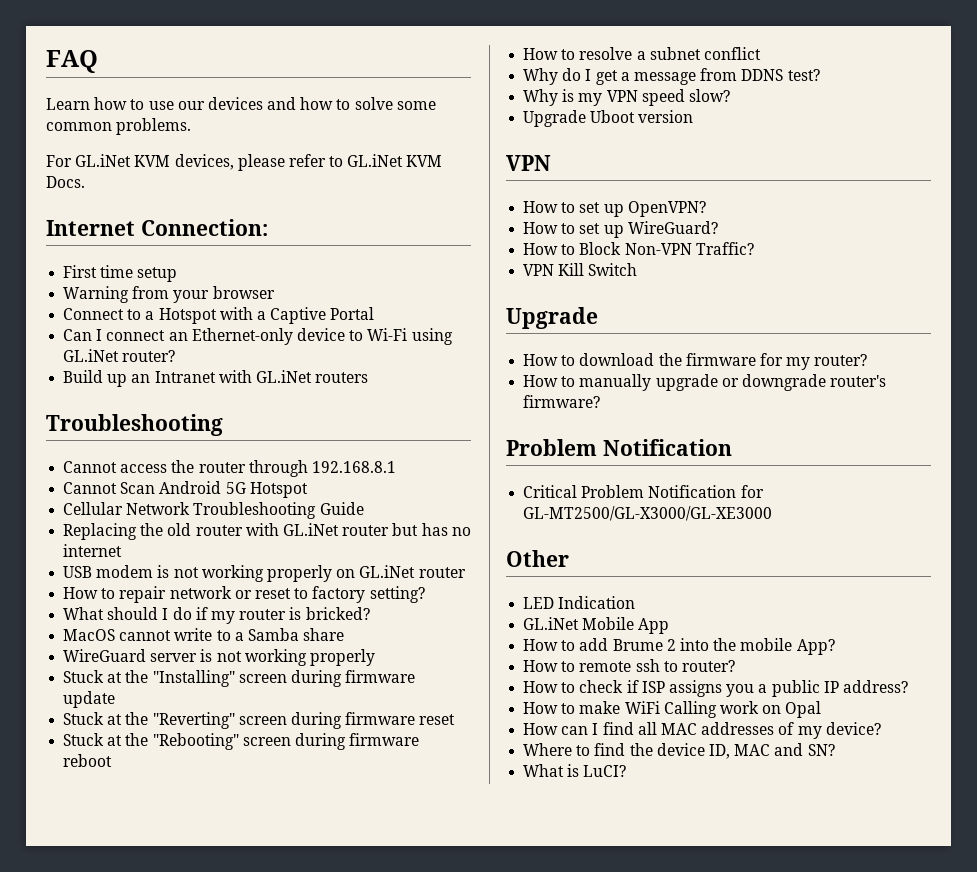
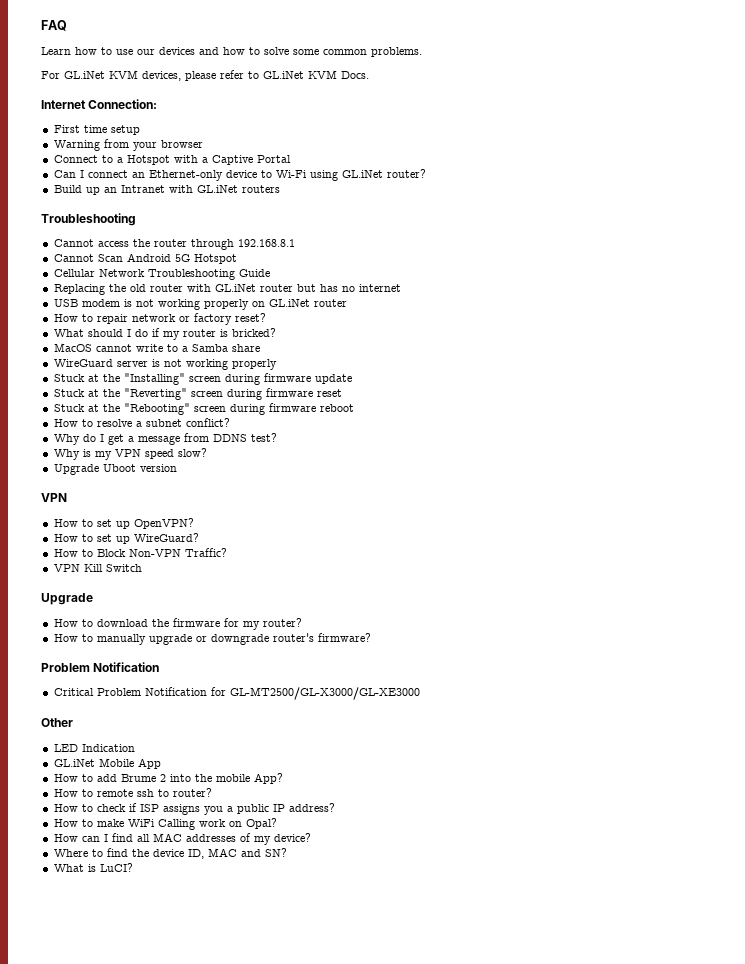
- How to repair network or reset to factory setting?
+ How to repair network or factory reset?
- How to resolve a subnet conflict
+ How to resolve a subnet conflict?
- How to make WiFi Calling work on Opal
+ How to make WiFi Calling work on Opal?

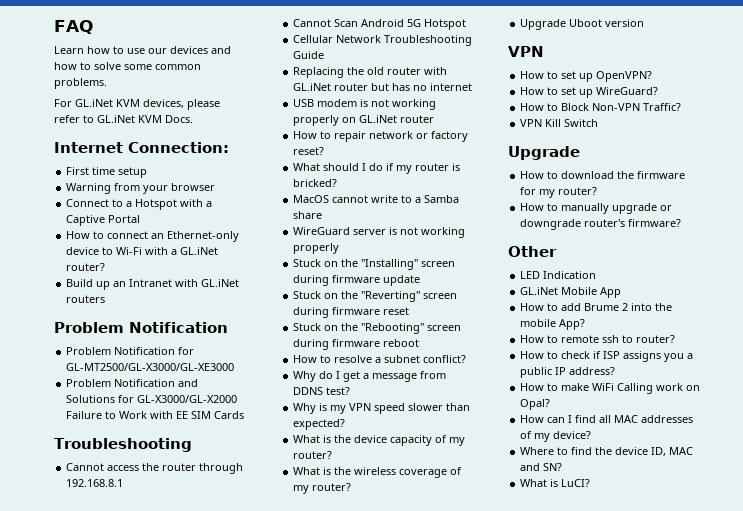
- Can I connect an Ethernet-only device to Wi-Fi using GL.iNet router?
+ How to connect an Ethernet-only device to Wi-Fi with a GL.iNet router?
  Build up an Intranet with GL.iNet routers
+ Problem Notification
+ Problem Notification for GL-MT2500/GL-X3000/GL-XE3000
+ Problem Notification and Solutions for GL-X3000/GL-X2000 Failure to Work with EE SIM Cards
- Stuck at the "Installing" screen during firmware update
+ Stuck on the "Installing" screen during firmware update
- Stuck at the "Reverting" screen during firmware reset
+ Stuck on the "Reverting" screen during firmware reset
- Stuck at the "Rebooting" screen during firmware reboot
+ Stuck on the "Rebooting" screen during firmware reboot
- Why is my VPN speed slow?
+ Why is my VPN speed slower than expected?
+ What is the device capacity of my router?
+ What is the wireless coverage of my router?
  How to manually upgrade or downgrade router's firmware?
- Problem Notification
- Critical Problem Notification for GL-MT2500/GL-X3000/GL-XE3000

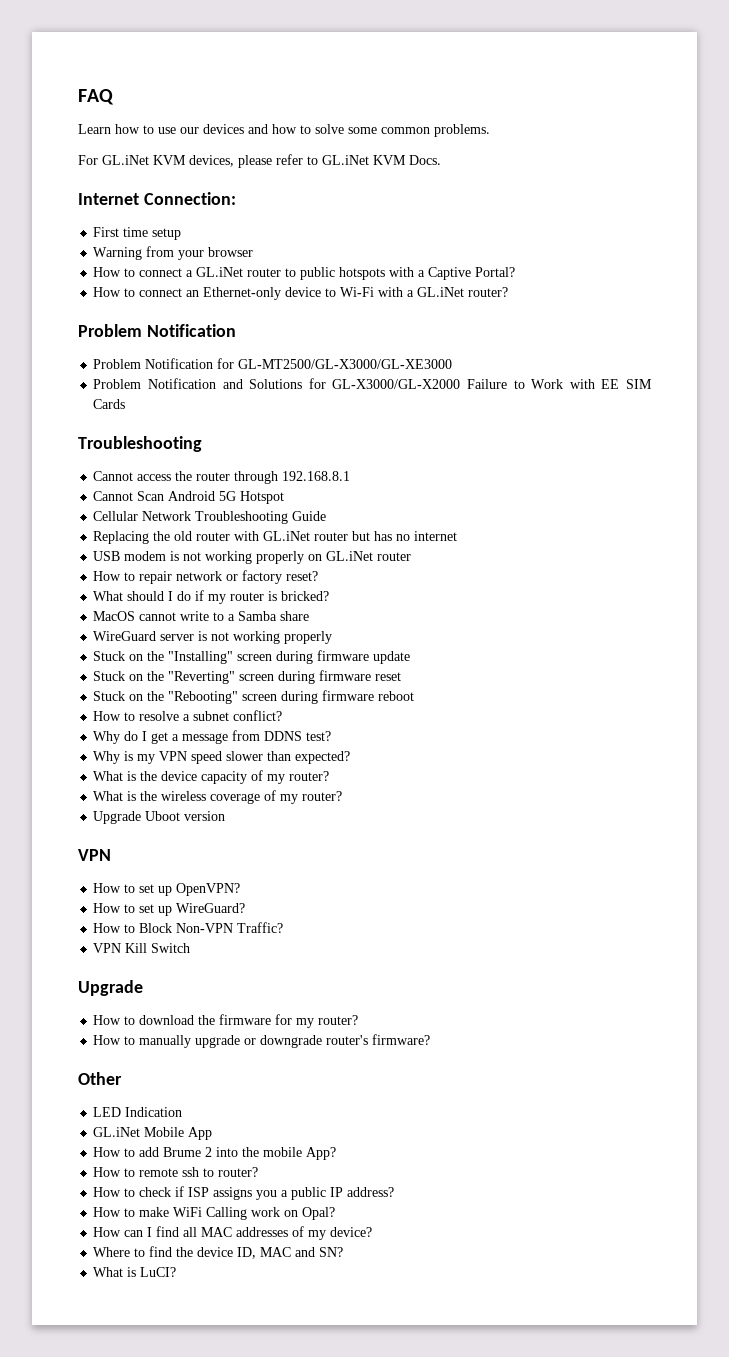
- Connect to a Hotspot with a Captive Portal
+ How to connect a GL.iNet router to public hotspots with a Captive Portal?
- Build up an Intranet with GL.iNet routers

